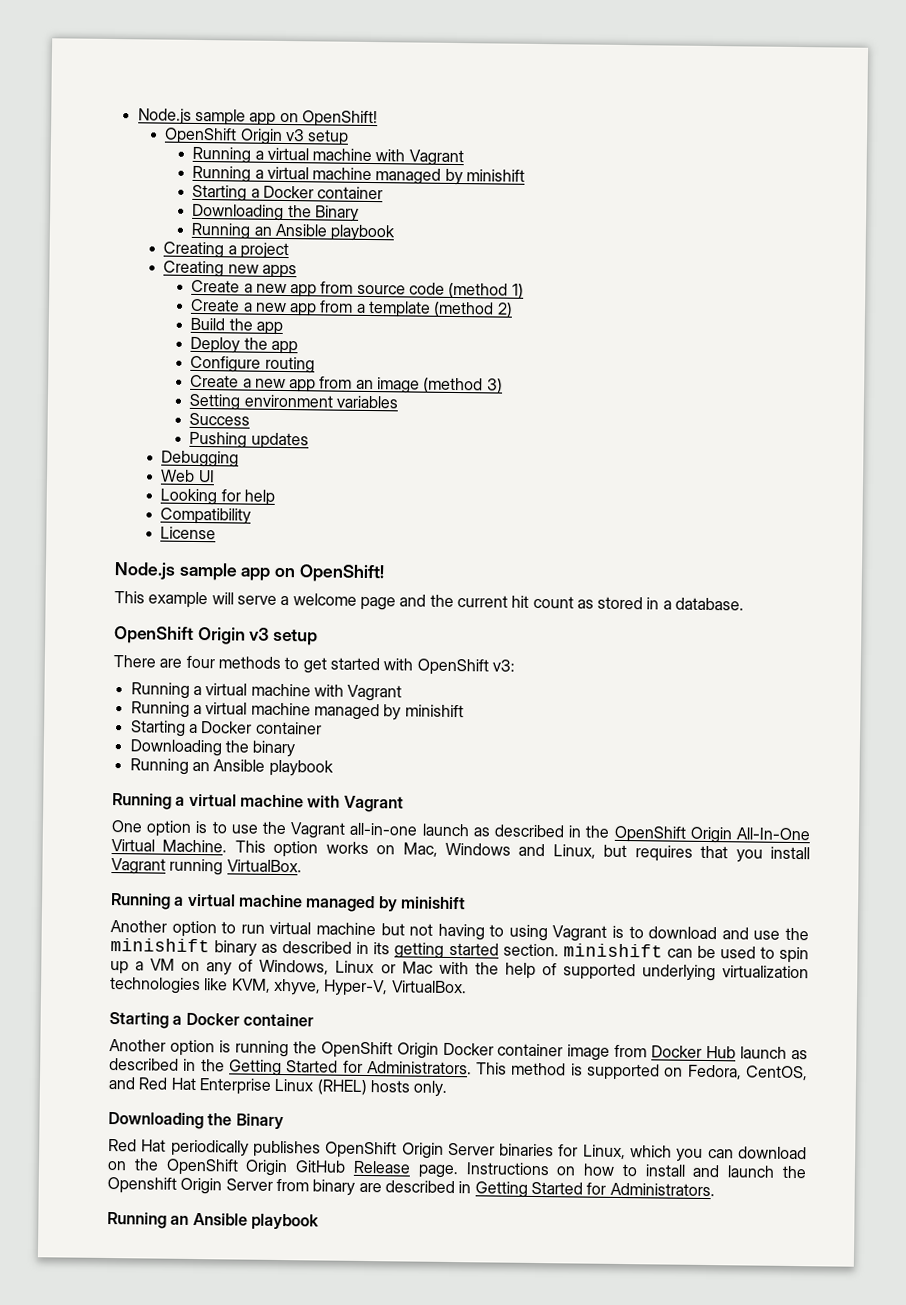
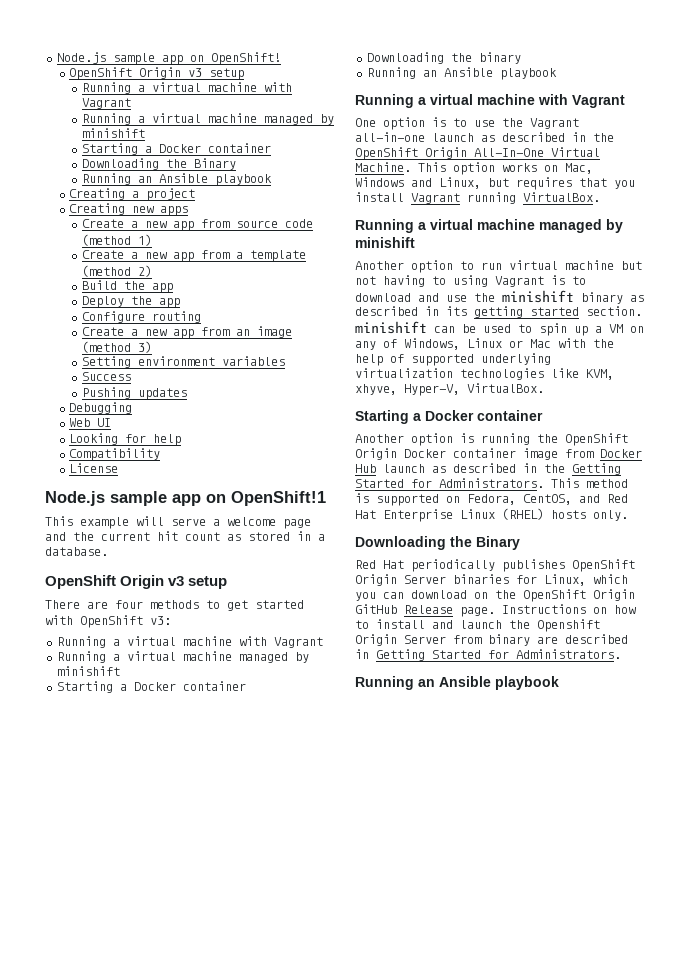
  License
- Node.js sample app on OpenShift!
+ Node.js sample app on OpenShift!1

